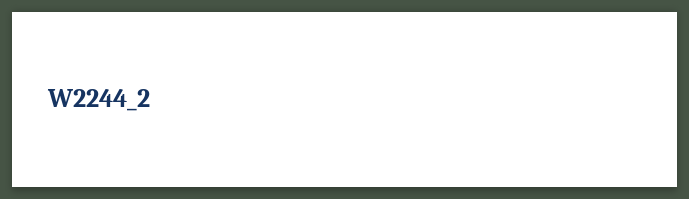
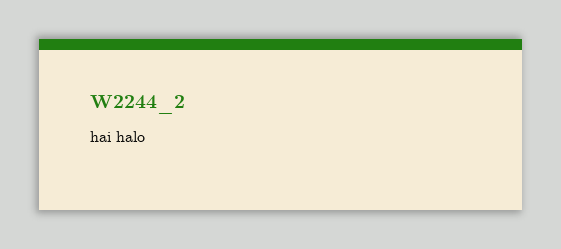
+ hai halo

